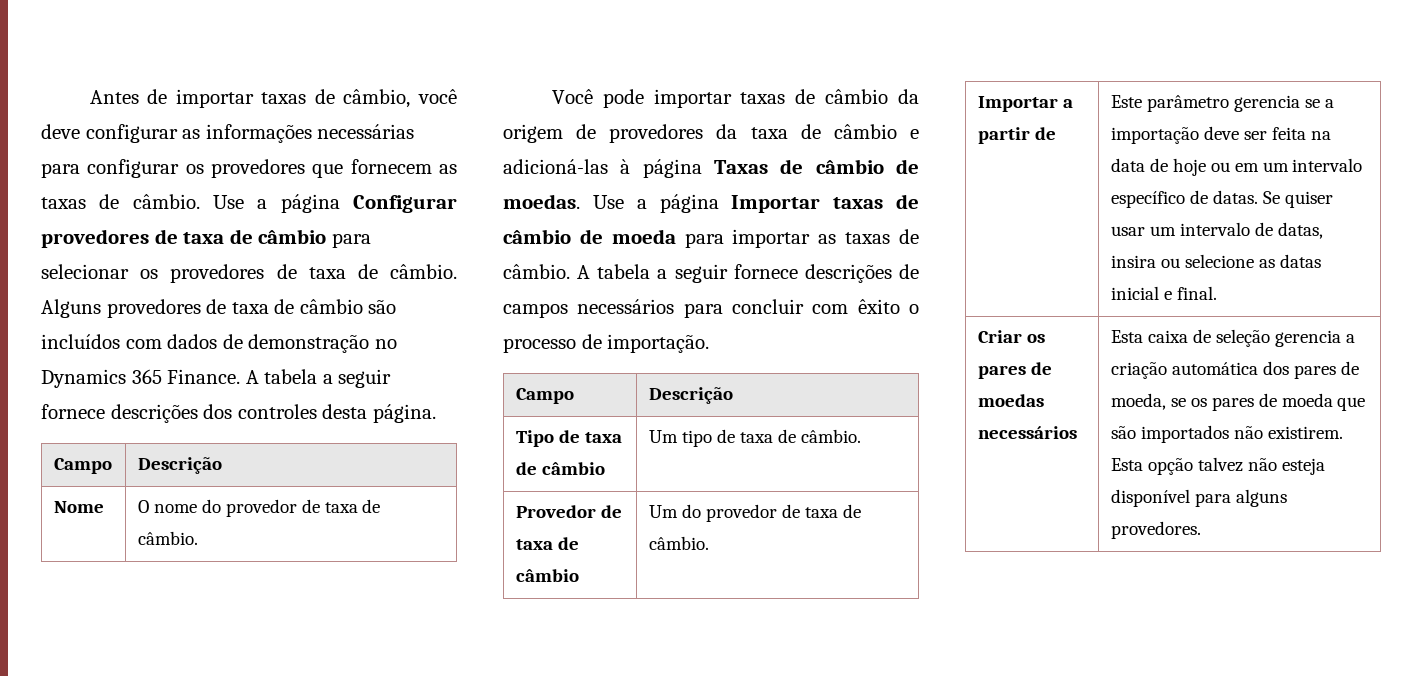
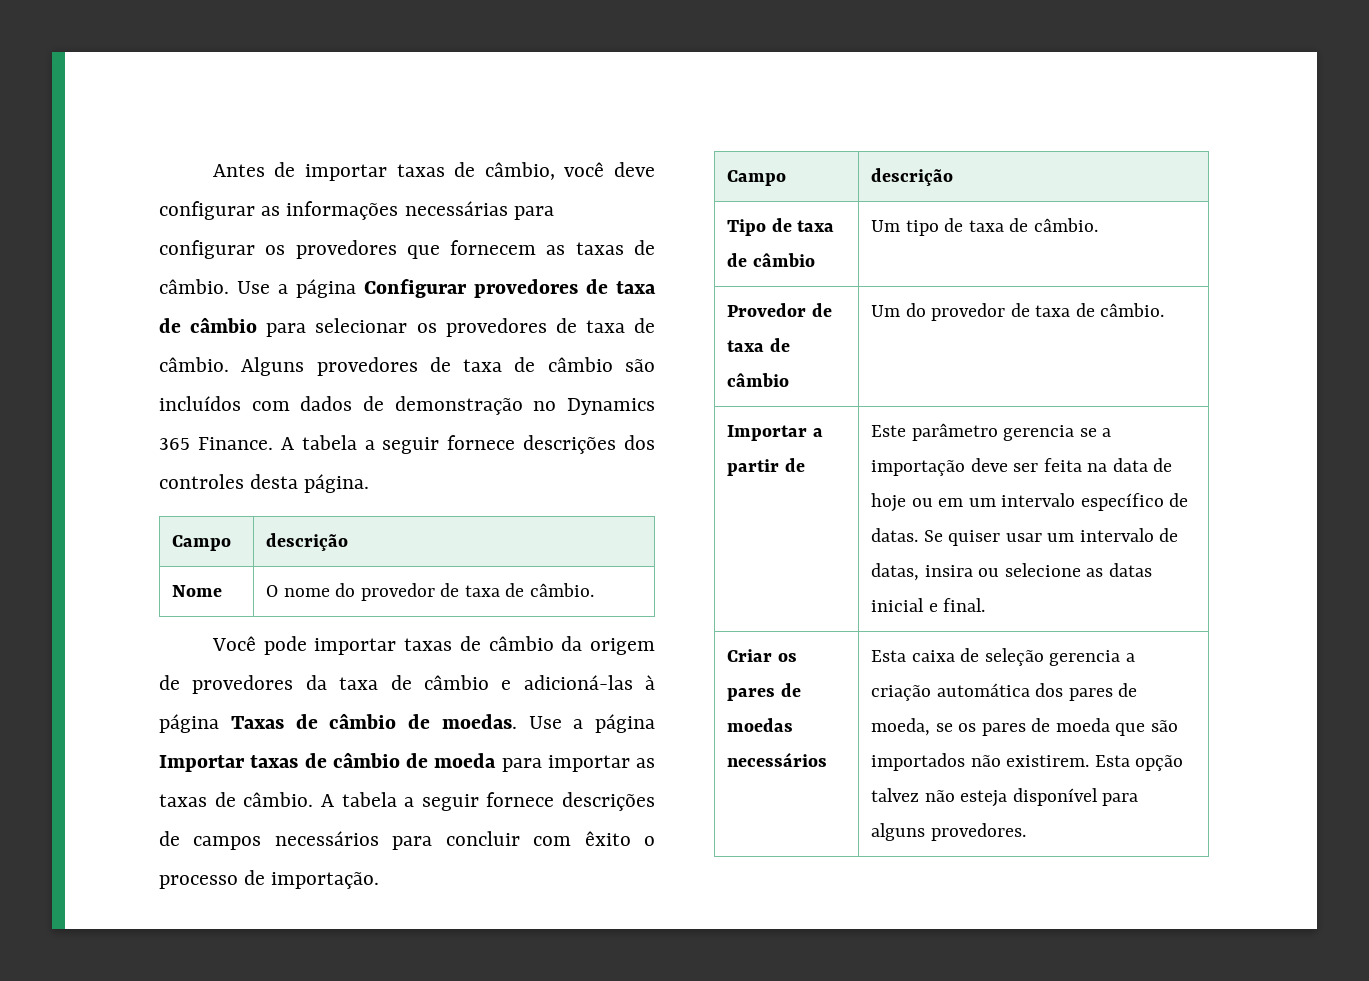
  A tabela a seguir fornece descrições dos controles desta página.
- Campo | Descrição
+ Campo | descrição
  A tabela a seguir fornece descrições de campos necessários para concluir com êxito o processo de importação.
- Campo | Descrição
+ Campo | descrição

